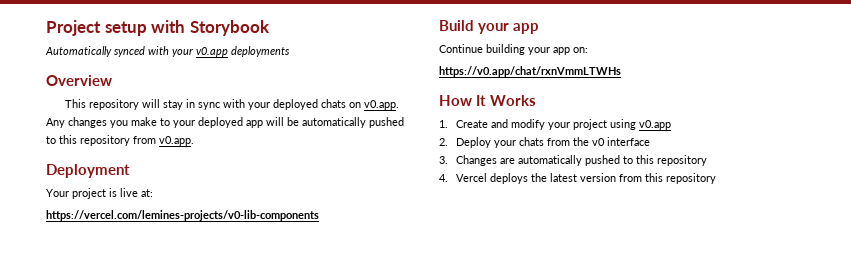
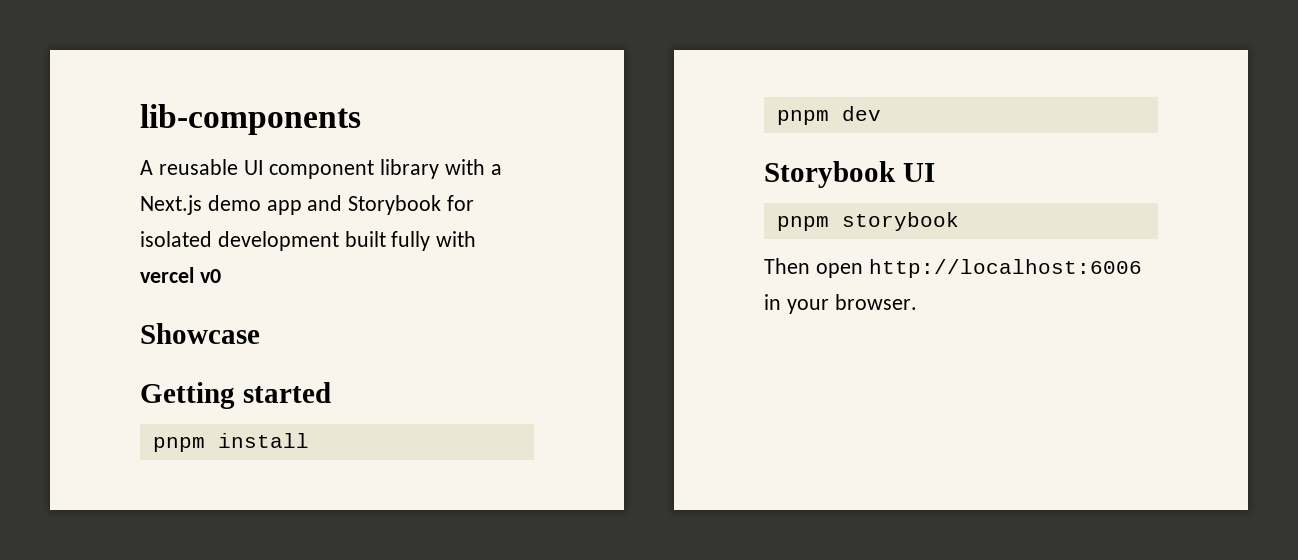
- Project setup with Storybook
- Automatically synced with your v0.app deployments
- Overview
- This repository will stay in sync with your deployed chats on v0.app. Any changes you make to your deployed app will be automatically pushed to this repository from v0.app.
- Deployment
- Your project is live at:
- https://vercel.com/lemines-projects/v0-lib-components
- Build your app
- Continue building your app on:
- https://v0.app/chat/rxnVmmLTWHs
- How It Works
- 1. Create and modify your project using v0.app
- 2. Deploy your chats from the v0 interface
- 3. Changes are automatically pushed to this repository
- 4. Vercel deploys the latest version from this repository
+ lib-components
+ A reusable UI component library with a Next.js demo app and Storybook for isolated development built fully with vercel v0
+ Showcase
+ Getting started
+ pnpm install
+ pnpm dev
+ Storybook UI
+ pnpm storybook
+ Then open http://localhost:6006 in your browser.

